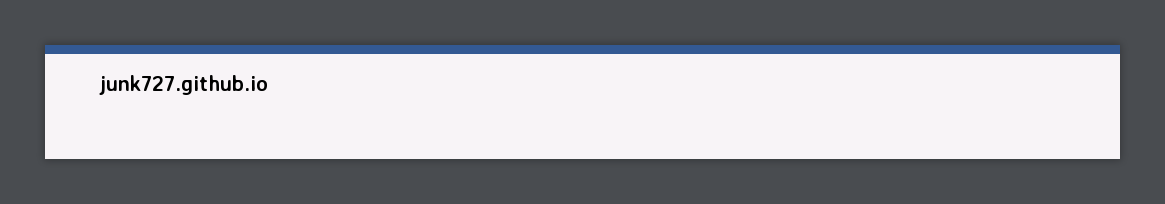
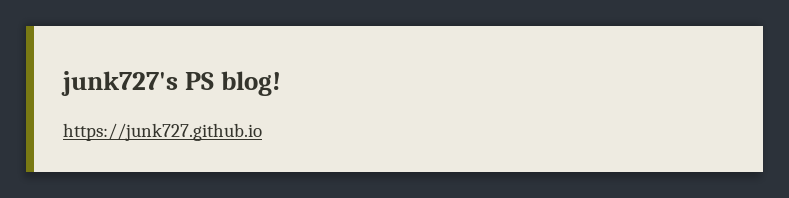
- junk727.github.io
+ junk727's PS blog!
+ https://junk727.github.io

